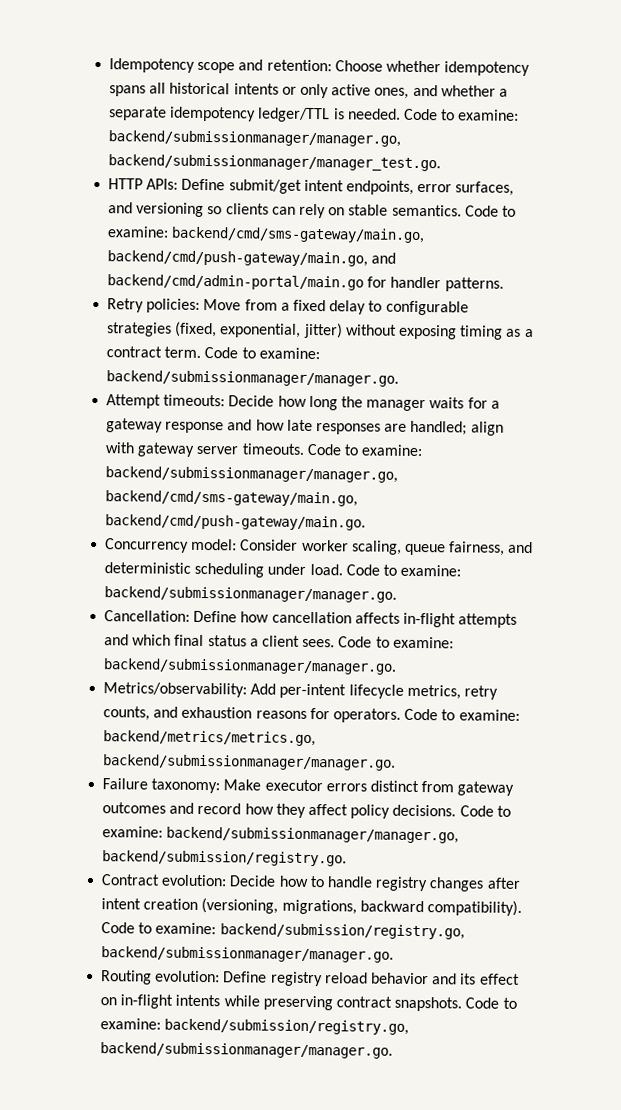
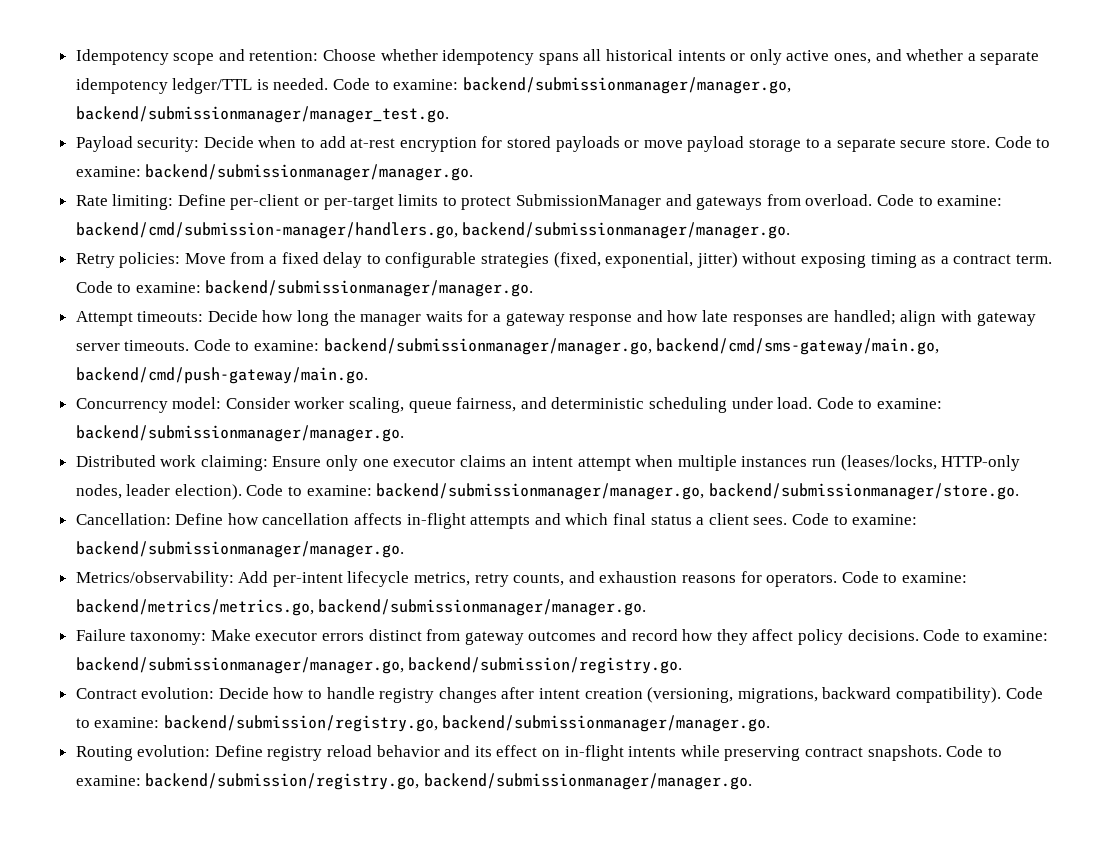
- HTTP APIs: Define submit/get intent endpoints, error surfaces, and versioning so clients can rely on stable semantics. Code to examine: backend/cmd/sms-gateway/main.go, backend/cmd/push-gateway/main.go, and backend/cmd/admin-portal/main.go for handler patterns.
+ Payload security: Decide when to add at-rest encryption for stored payloads or move payload storage to a separate secure store. Code to examine: backend/submissionmanager/manager.go.
+ Rate limiting: Define per-client or per-target limits to protect SubmissionManager and gateways from overload. Code to examine: backend/cmd/submission-manager/handlers.go, backend/submissionmanager/manager.go.
+ Distributed work claiming: Ensure only one executor claims an intent attempt when multiple instances run (leases/locks, HTTP-only nodes, leader election). Code to examine: backend/submissionmanager/manager.go, backend/submissionmanager/store.go.

